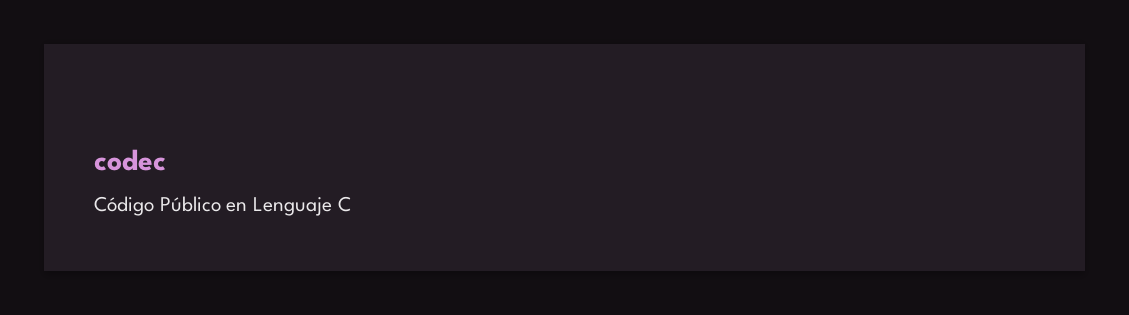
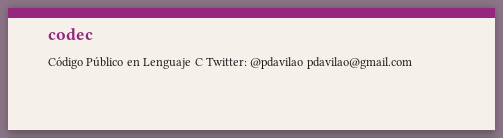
- Código Público en Lenguaje C
+ Código Público en Lenguaje C Twitter: @pdavilao pdavilao@gmail.com

